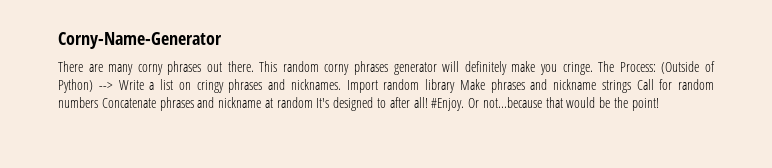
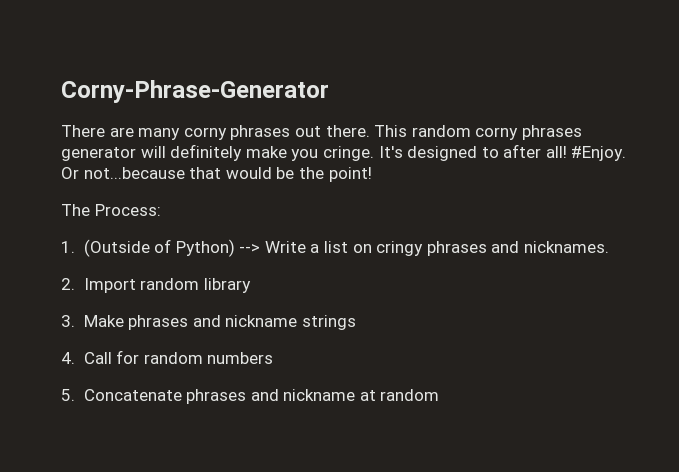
- Corny-Name-Generator
+ Corny-Phrase-Generator
- The Process: (Outside of Python) --> Write a list on cringy phrases and nicknames. Import random library Make phrases and nickname strings Call for random numbers Concatenate phrases and nickname at random It's designed to after all!
+ It's designed to after all!
+ The Process:
+ 1. (Outside of Python) --> Write a list on cringy phrases and nicknames.
+ 2. Import random library
+ 3. Make phrases and nickname strings
+ 4. Call for random numbers
+ 5. Concatenate phrases and nickname at random

